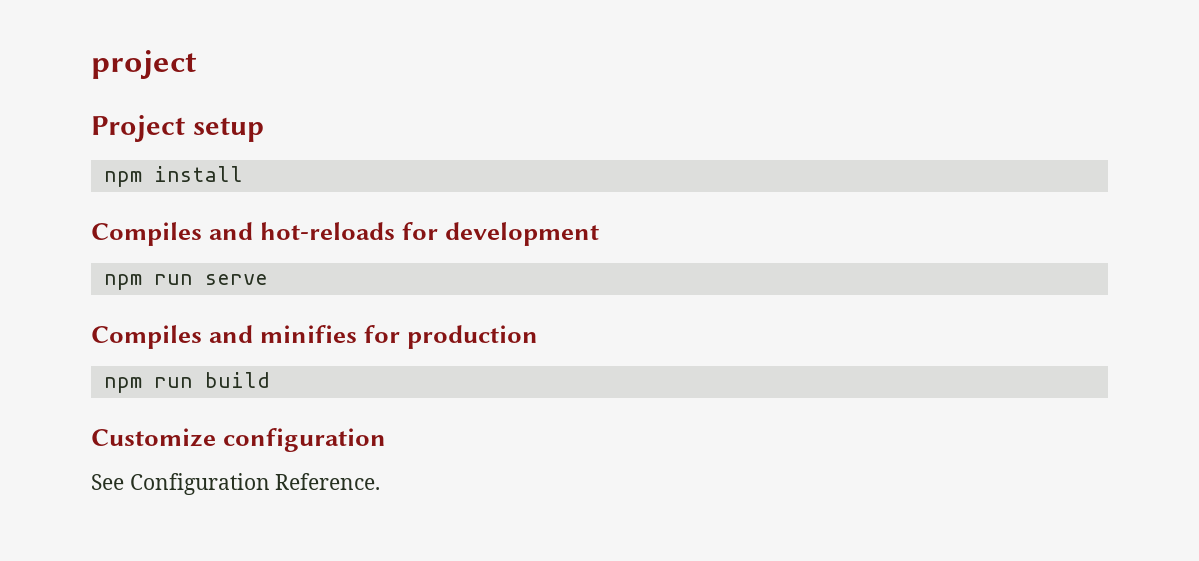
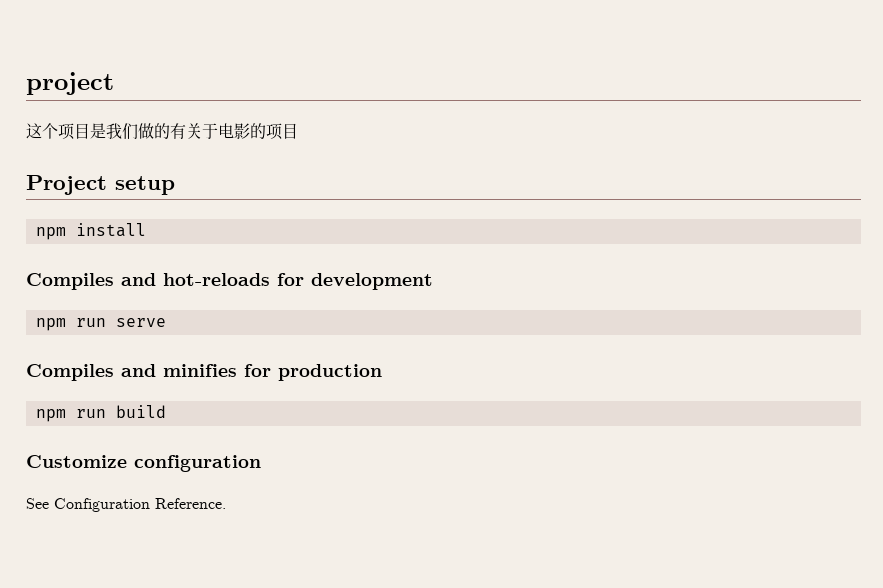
+ 这个项目是我们做的有关于电影的项目

